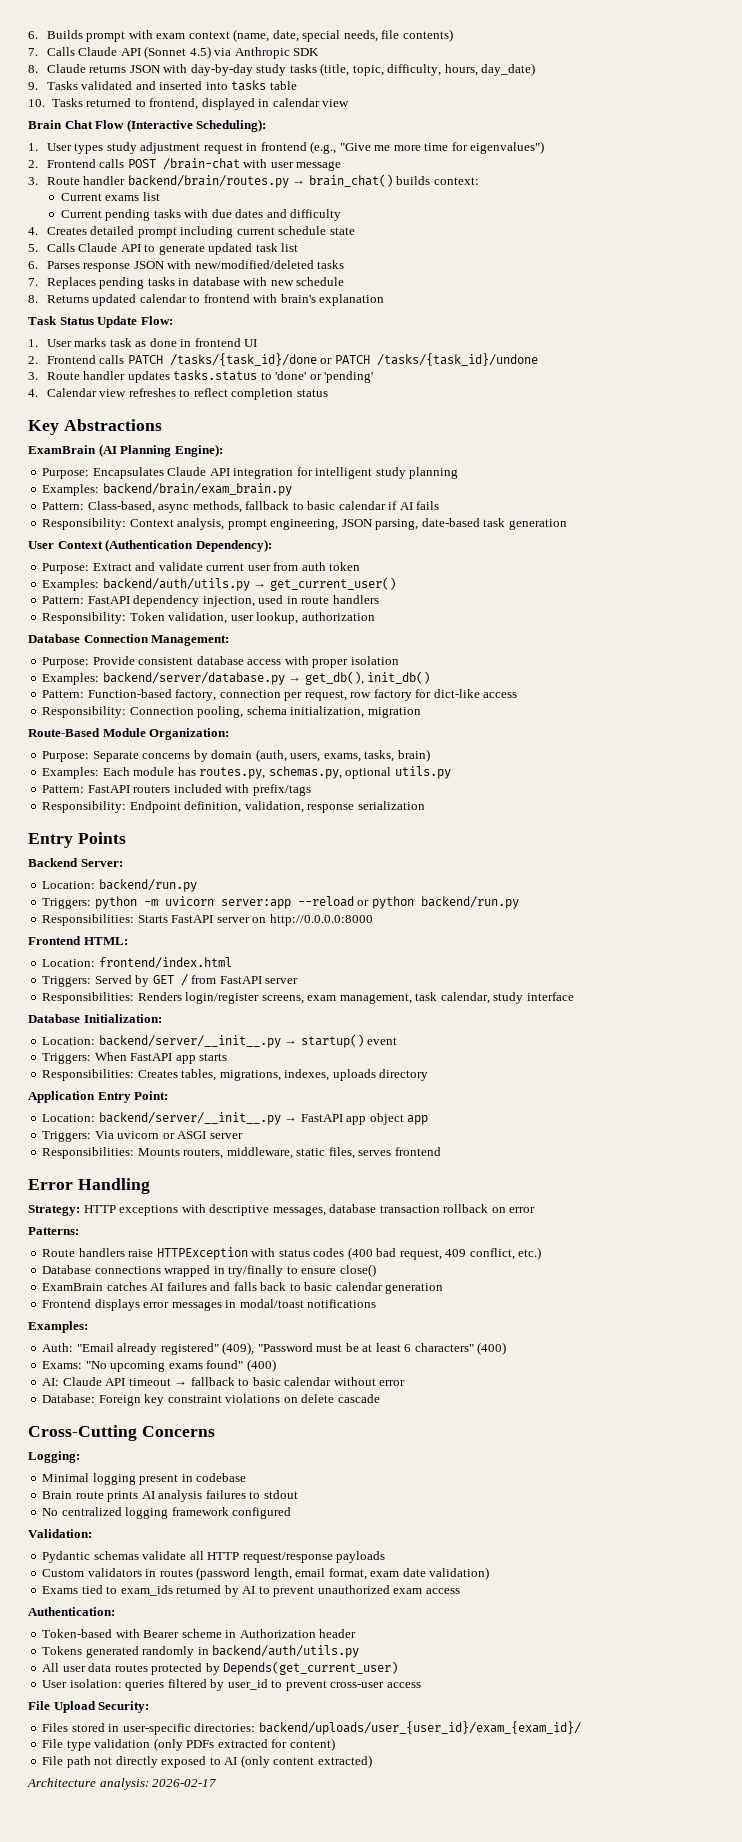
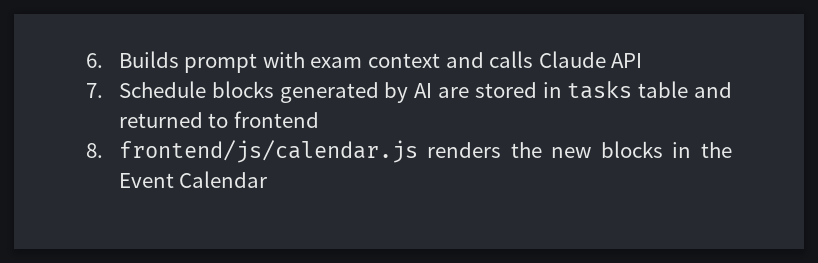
- 6. Builds prompt with exam context (name, date, special needs, file contents)
- 7. Calls Claude API (Sonnet 4.5) via Anthropic SDK
- 8. Claude returns JSON with day-by-day study tasks (title, topic, difficulty, hours, day_date)
- 9. Tasks validated and inserted into tasks table
- 10. Tasks returned to frontend, displayed in calendar view
- Brain Chat Flow (Interactive Scheduling):
- 1. User types study adjustment request in frontend (e.g., "Give me more time for eigenvalues")
- 2. Frontend calls POST /brain-chat with user message
- 3. Route handler backend/brain/routes.py → brain_chat() builds context:
- Current exams list
- Current pending tasks with due dates and difficulty
- 4. Creates detailed prompt including current schedule state
- 5. Calls Claude API to generate updated task list
- 6. Parses response JSON with new/modified/deleted tasks
- 7. Replaces pending tasks in database with new schedule
- 8. Returns updated calendar to frontend with brain's explanation
- Task Status Update Flow:
- 1. User marks task as done in frontend UI
- 2. Frontend calls PATCH /tasks/{task_id}/done or PATCH /tasks/{task_id}/undone
- 3. Route handler updates tasks.status to 'done' or 'pending'
- 4. Calendar view refreshes to reflect completion status
- Key Abstractions
- ExamBrain (AI Planning Engine):
- Purpose: Encapsulates Claude API integration for intelligent study planning
- Examples: backend/brain/exam_brain.py
- Pattern: Class-based, async methods, fallback to basic calendar if AI fails
- Responsibility: Context analysis, prompt engineering, JSON parsing, date-based task generation
- User Context (Authentication Dependency):
- Purpose: Extract and validate current user from auth token
- Examples: backend/auth/utils.py → get_current_user()
- Pattern: FastAPI dependency injection, used in route handlers
- Responsibility: Token validation, user lookup, authorization
- Database Connection Management:
- Purpose: Provide consistent database access with proper isolation
- Examples: backend/server/database.py → get_db(), init_db()
- Pattern: Function-based factory, connection per request, row factory for dict-like access
- Responsibility: Connection pooling, schema initialization, migration
- Route-Based Module Organization:
- Purpose: Separate concerns by domain (auth, users, exams, tasks, brain)
- Examples: Each module has routes.py, schemas.py, optional utils.py
- Pattern: FastAPI routers included with prefix/tags
- Responsibility: Endpoint definition, validation, response serialization
- Entry Points
- Backend Server:
- Location: backend/run.py
- Triggers: python -m uvicorn server:app --reload or python backend/run.py
- Responsibilities: Starts FastAPI server on http://0.0.0.0:8000
- Frontend HTML:
- Location: frontend/index.html
- Triggers: Served by GET / from FastAPI server
- Responsibilities: Renders login/register screens, exam management, task calendar, study interface
- Database Initialization:
- Location: backend/server/__init__.py → startup() event
- Triggers: When FastAPI app starts
- Responsibilities: Creates tables, migrations, indexes, uploads directory
- Application Entry Point:
- Location: backend/server/__init__.py → FastAPI app object app
- Triggers: Via uvicorn or ASGI server
- Responsibilities: Mounts routers, middleware, static files, serves frontend
- Error Handling
- Strategy: HTTP exceptions with descriptive messages, database transaction rollback on error
- Patterns:
- Route handlers raise HTTPException with status codes (400 bad request, 409 conflict, etc.)
- Database connections wrapped in try/finally to ensure close()
- ExamBrain catches AI failures and falls back to basic calendar generation
- Frontend displays error messages in modal/toast notifications
- Examples:
- Auth: "Email already registered" (409), "Password must be at least 6 characters" (400)
- Exams: "No upcoming exams found" (400)
- AI: Claude API timeout → fallback to basic calendar without error
- Database: Foreign key constraint violations on delete cascade
- Cross-Cutting Concerns
- Logging:
- Minimal logging present in codebase
- Brain route prints AI analysis failures to stdout
- No centralized logging framework configured
- Validation:
- Pydantic schemas validate all HTTP request/response payloads
- Custom validators in routes (password length, email format, exam date validation)
- Exams tied to exam_ids returned by AI to prevent unauthorized exam access
- Authentication:
- Token-based with Bearer scheme in Authorization header
- Tokens generated randomly in backend/auth/utils.py
- All user data routes protected by Depends(get_current_user)
- User isolation: queries filtered by user_id to prevent cross-user access
- File Upload Security:
- Files stored in user-specific directories: backend/uploads/user_{user_id}/exam_{exam_id}/
- File type validation (only PDFs extracted for content)
- File path not directly exposed to AI (only content extracted)
- Architecture analysis: 2026-02-17
+ 6. Builds prompt with exam context and calls Claude API
+ 7. Schedule blocks generated by AI are stored in tasks table and returned to frontend
+ 8. frontend/js/calendar.js renders the new blocks in the Event Calendar

